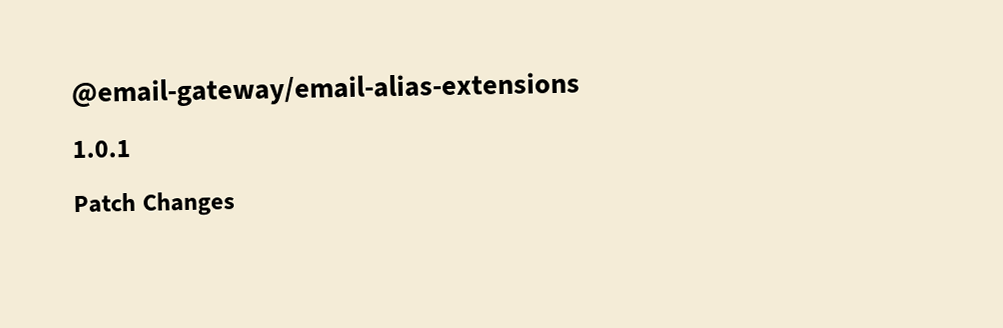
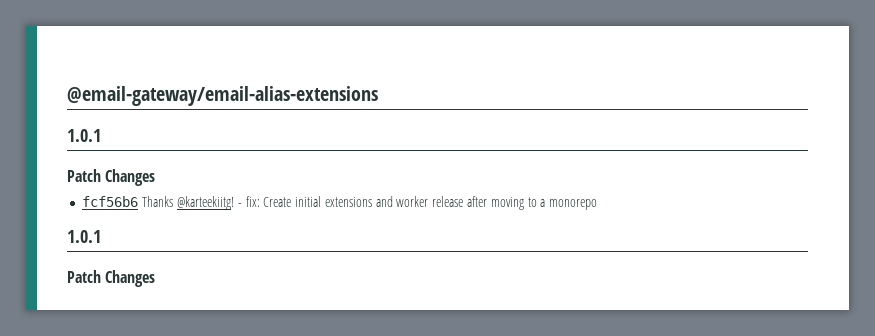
+ fcf56b6 Thanks @karteekiitg! - fix: Create initial extensions and worker release after moving to a monorepo
+ 1.0.1
+ Patch Changes

